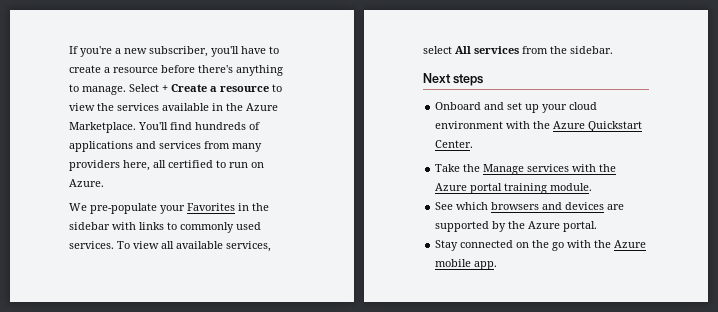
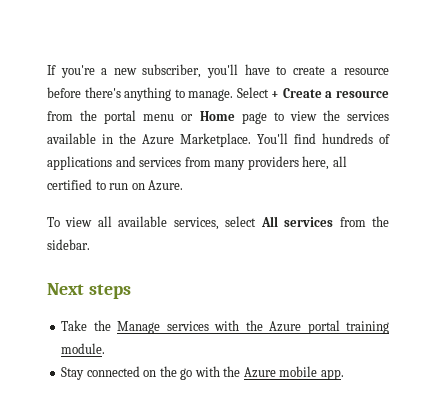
- Select + Create a resource to view the services available in the Azure Marketplace.
+ Select + Create a resource from the portal menu or Home page to view the services available in the Azure Marketplace.
- We pre-populate your Favorites in the sidebar with links to commonly used services.
- Onboard and set up your cloud environment with the Azure Quickstart Center.
- See which browsers and devices are supported by the Azure portal.

